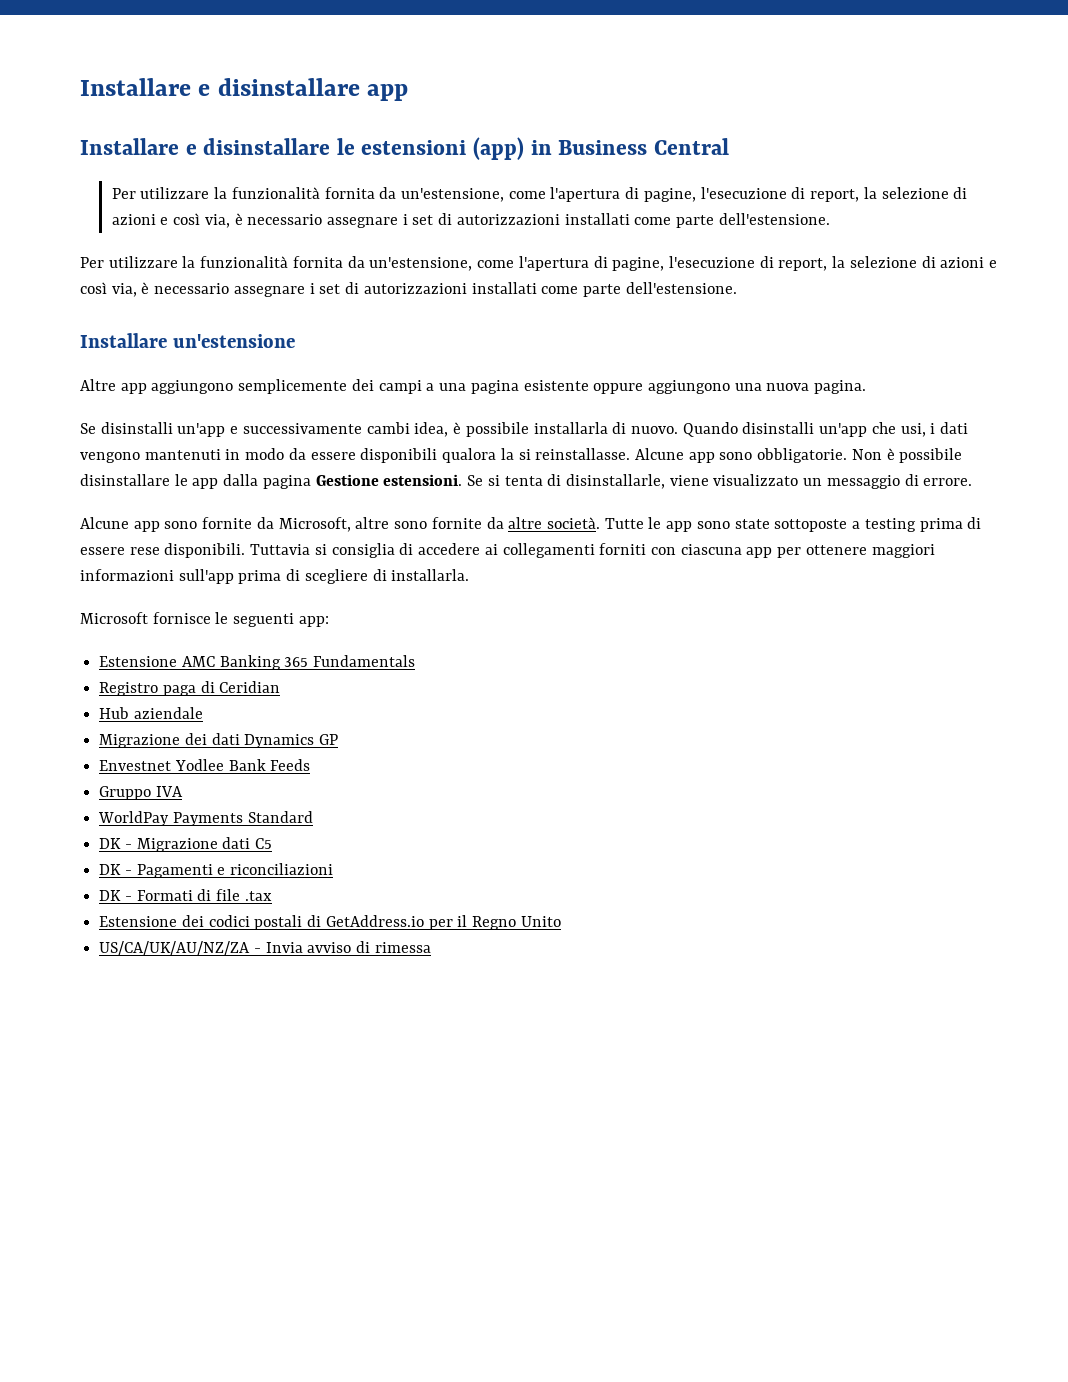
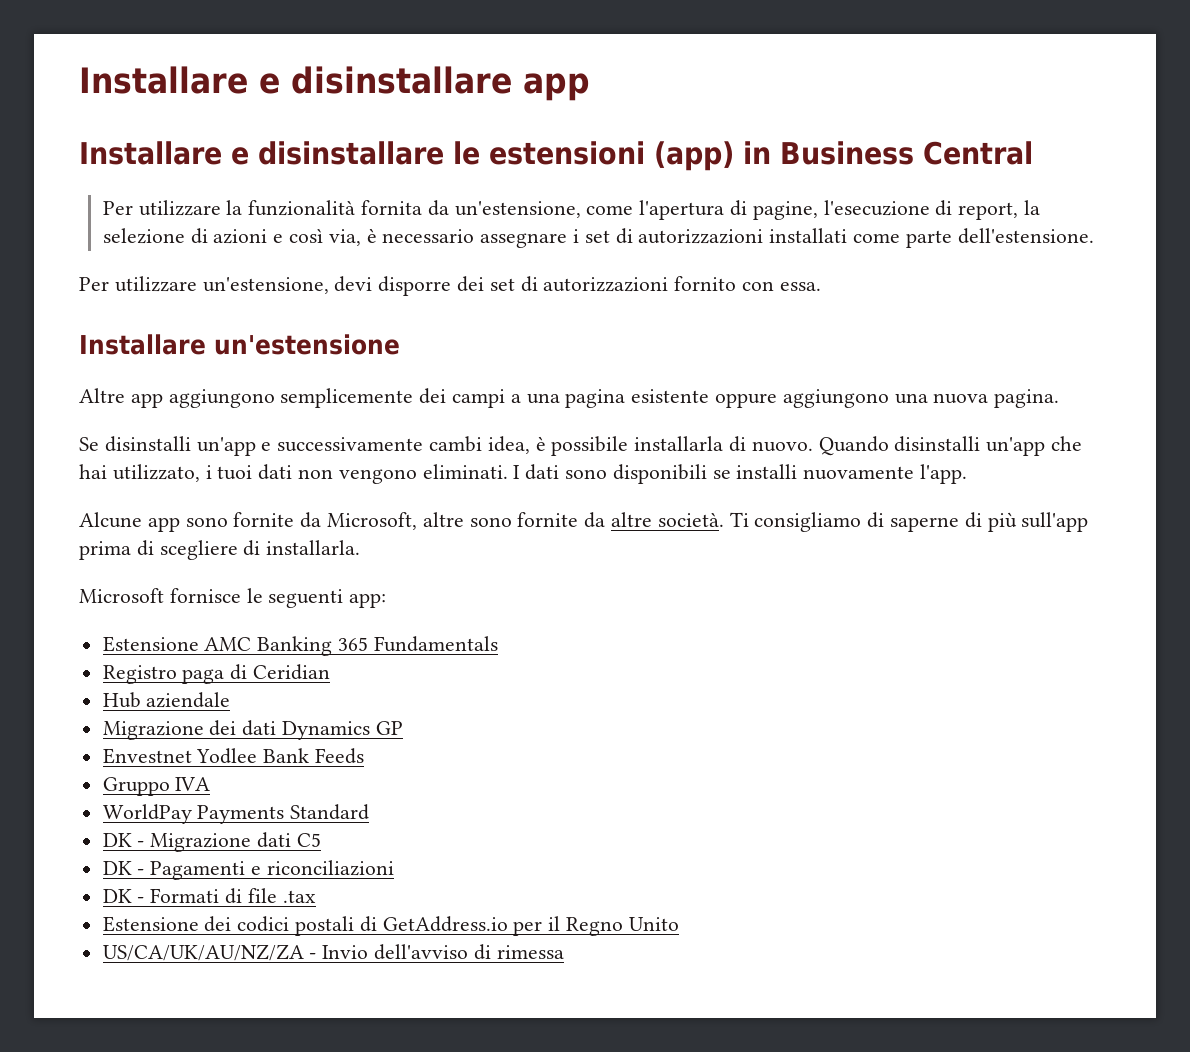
  Installare e disinstallare le estensioni (app) in Business Central
  Per utilizzare la funzionalità fornita da un'estensione, come l'apertura di pagine, l'esecuzione di report, la selezione di azioni e così via, è necessario assegnare i set di autorizzazioni installati come parte dell'estensione.
- Per utilizzare la funzionalità fornita da un'estensione, come l'apertura di pagine, l'esecuzione di report, la selezione di azioni e così via, è necessario assegnare i set di autorizzazioni installati come parte dell'estensione.
+ Per utilizzare un'estensione, devi disporre dei set di autorizzazioni fornito con essa.
- Quando disinstalli un'app che usi, i dati vengono mantenuti in modo da essere disponibili qualora la si reinstallasse. Alcune app sono obbligatorie. Non è possibile disinstallare le app dalla pagina Gestione estensioni. Se si tenta di disinstallarle, viene visualizzato un messaggio di errore.
+ Quando disinstalli un'app che hai utilizzato, i tuoi dati non vengono eliminati. I dati sono disponibili se installi nuovamente l'app.
- Tutte le app sono state sottoposte a testing prima di essere rese disponibili. Tuttavia si consiglia di accedere ai collegamenti forniti con ciascuna app per ottenere maggiori informazioni sull'app prima di scegliere di installarla.
+ Ti consigliamo di saperne di più sull'app prima di scegliere di installarla.
- US/CA/UK/AU/NZ/ZA - Invia avviso di rimessa
+ US/CA/UK/AU/NZ/ZA - Invio dell'avviso di rimessa

